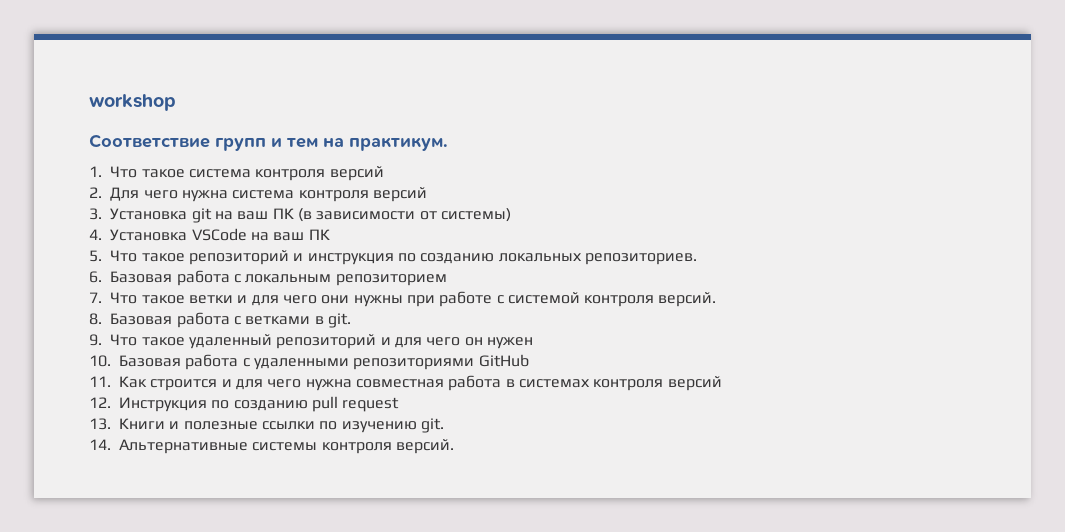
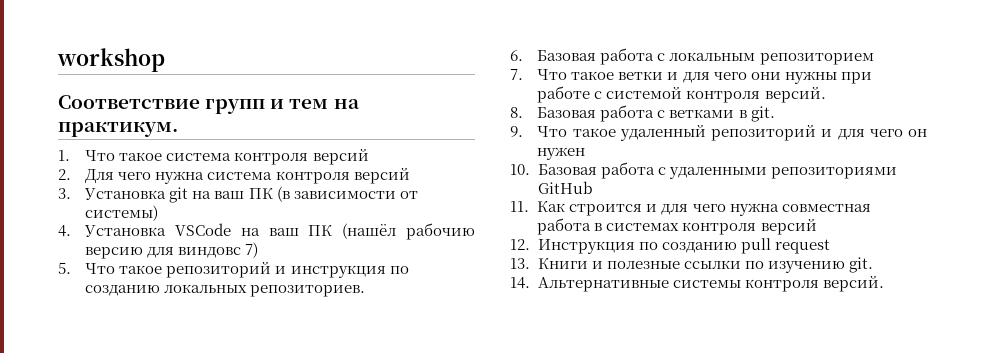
- 4. Установка VSCode на ваш ПК
+ 4. Установка VSCode на ваш ПК (нашёл рабочию версию для виндовс 7)

